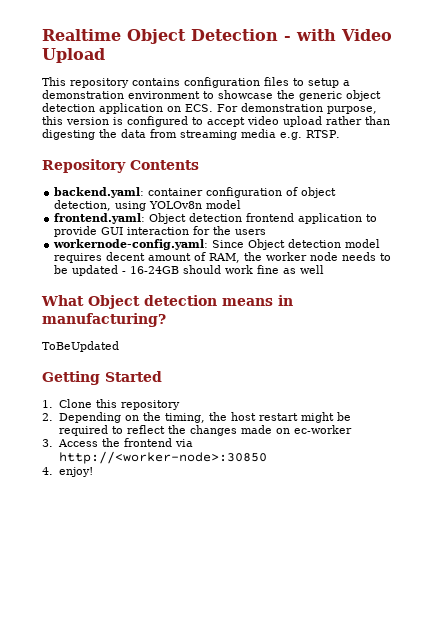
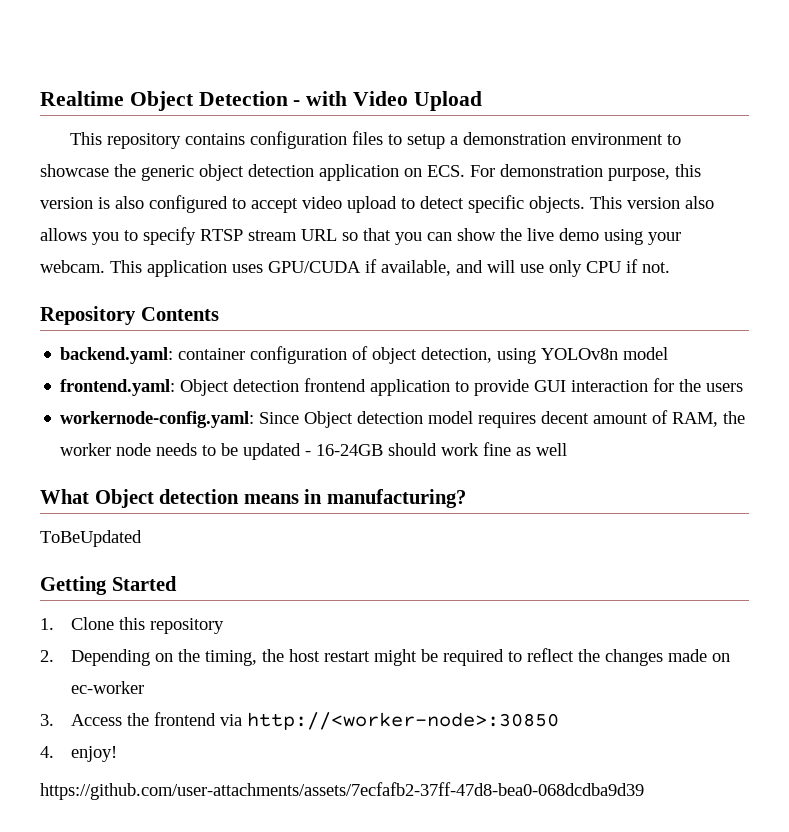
- This repository contains configuration files to setup a demonstration environment to showcase the generic object detection application on ECS. For demonstration purpose, this version is configured to accept video upload rather than digesting the data from streaming media e.g. RTSP.
+ This repository contains configuration files to setup a demonstration environment to showcase the generic object detection application on ECS. For demonstration purpose, this version is also configured to accept video upload to detect specific objects. This version also allows you to specify RTSP stream URL so that you can show the live demo using your webcam. This application uses GPU/CUDA if available, and will use only CPU if not.
+ https://github.com/user-attachments/assets/7ecfafb2-37ff-47d8-bea0-068dcdba9d39

